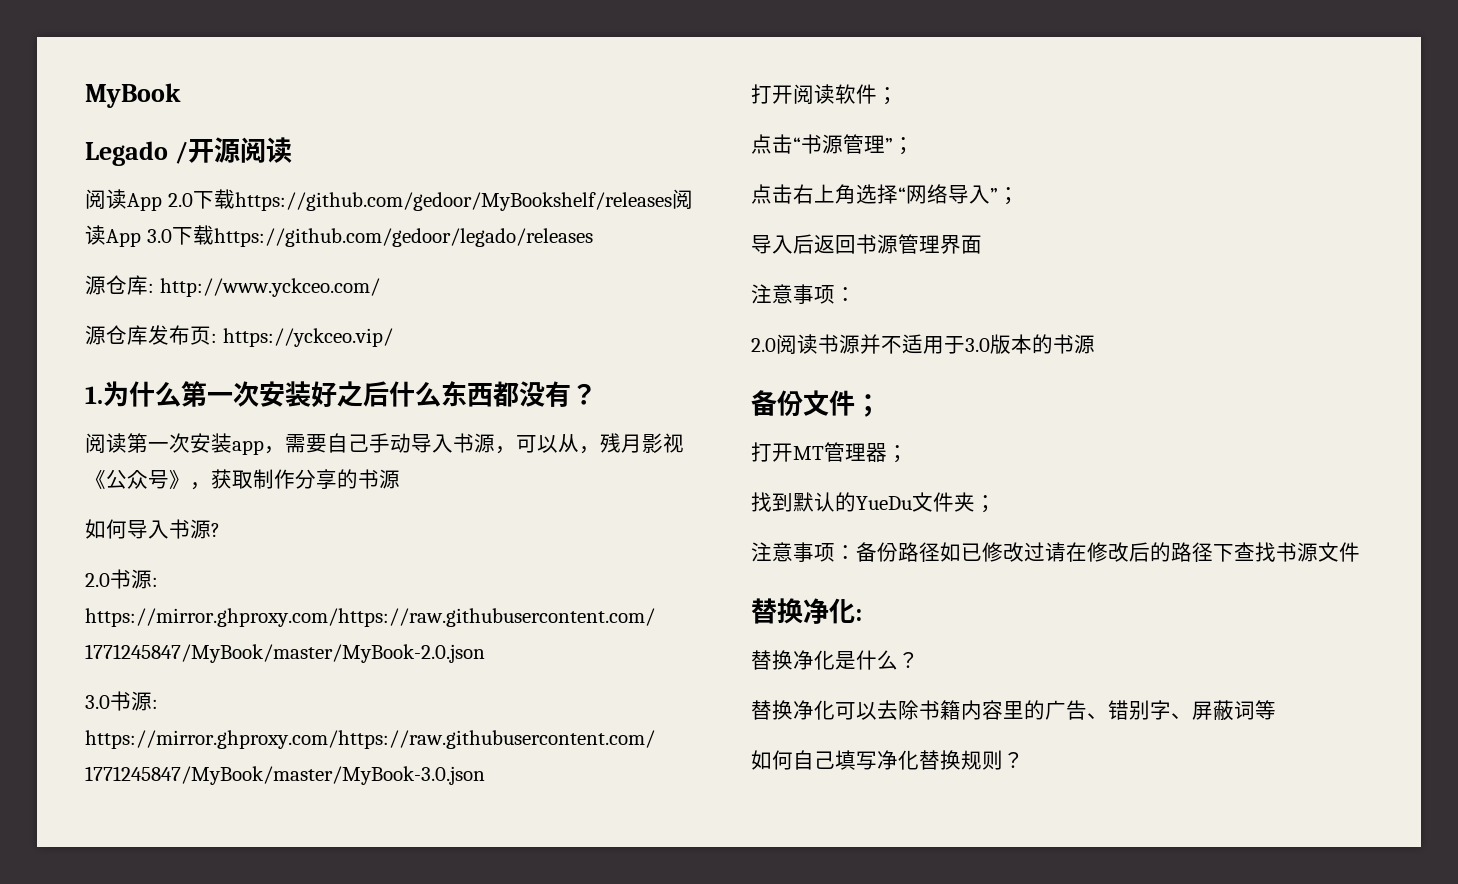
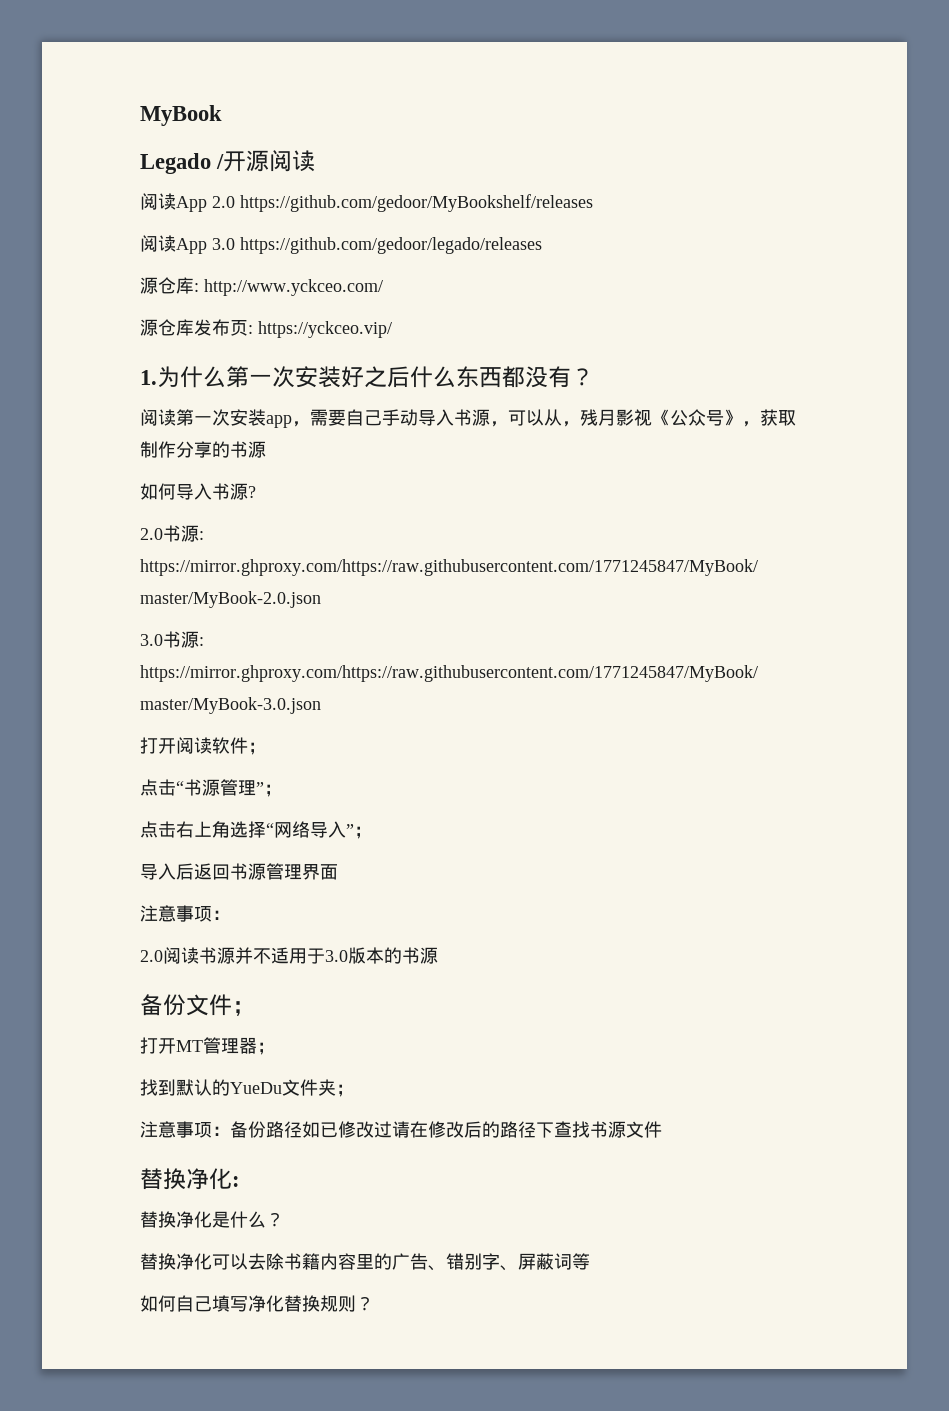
- 阅读App 2.0下载https://github.com/gedoor/MyBookshelf/releases阅读App 3.0下载https://github.com/gedoor/legado/releases
+ 阅读App 2.0 https://github.com/gedoor/MyBookshelf/releases
+ 阅读App 3.0 https://github.com/gedoor/legado/releases

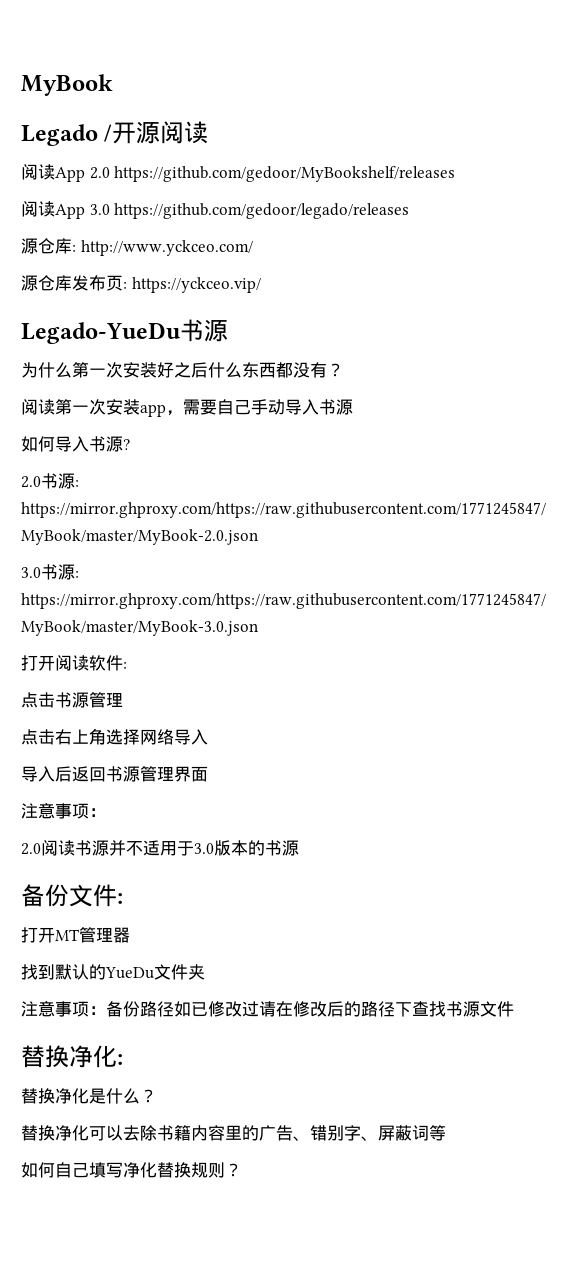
- 1.为什么第一次安装好之后什么东西都没有？
+ Legado-YueDu书源
+ 为什么第一次安装好之后什么东西都没有？
- 阅读第一次安装app，需要自己手动导入书源，可以从，残月影视《公众号》，获取制作分享的书源
+ 阅读第一次安装app，需要自己手动导入书源
- 打开阅读软件；
- 点击“书源管理”；
+ 打开阅读软件:
+ 点击书源管理
- 点击右上角选择“网络导入”；
+ 点击右上角选择网络导入
- 备份文件；
+ 备份文件:
- 打开MT管理器；
+ 打开MT管理器
- 找到默认的YueDu文件夹；
+ 找到默认的YueDu文件夹

